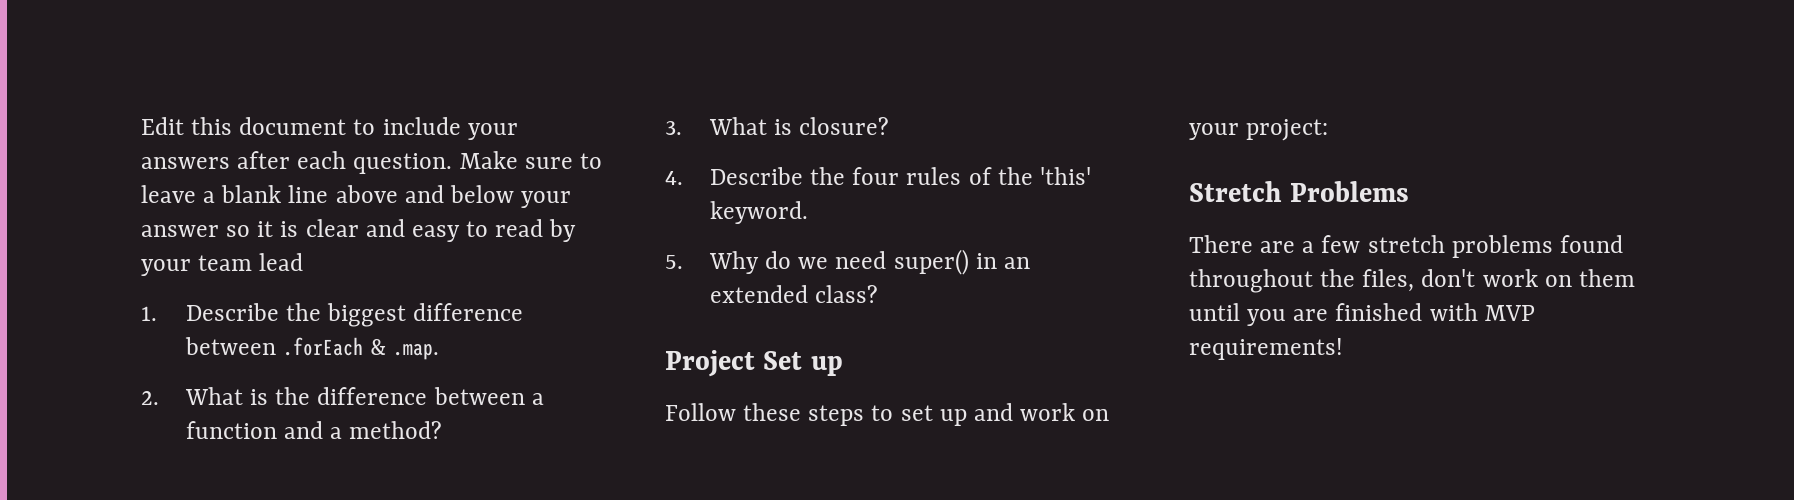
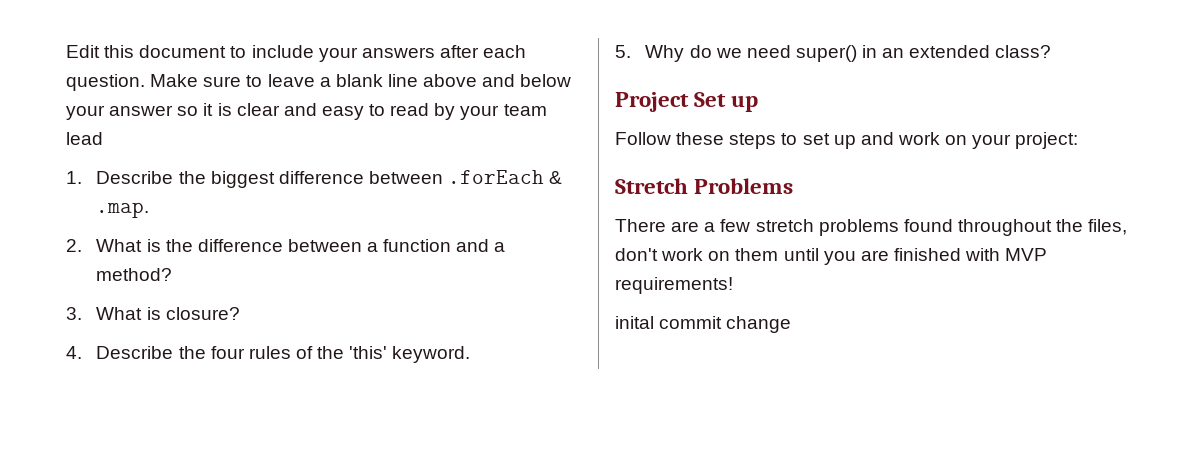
+ inital commit change

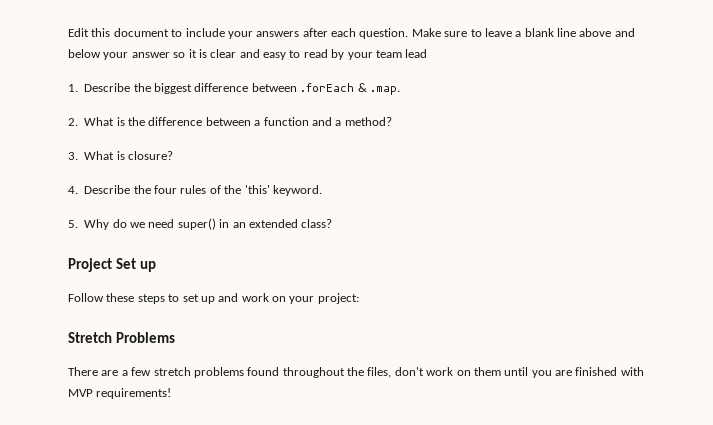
- inital commit change

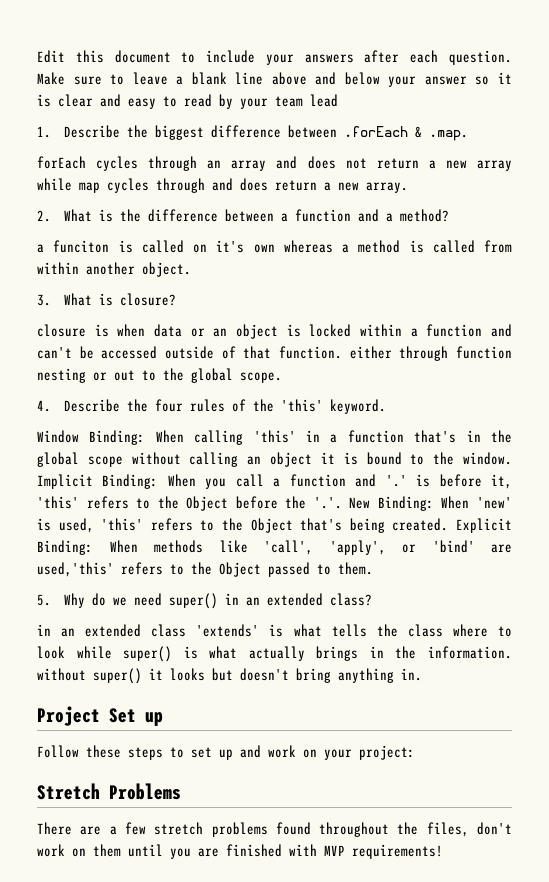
+ forEach cycles through an array and does not return a new array while map cycles through and does return a new array.
+ a funciton is called on it's own whereas a method is called from within another object.
  3. What is closure?
+ closure is when data or an object is locked within a function and can't be accessed outside of that function. either through function nesting or out to the global scope.
+ Window Binding: When calling 'this' in a function that's in the global scope without calling an object it is bound to the window. Implicit Binding: When you call a function and '.' is before it, 'this' refers to the Object before the '.'. New Binding: When 'new' is used, 'this' refers to the Object that's being created. Explicit Binding: When methods like 'call', 'apply', or 'bind' are used,'this' refers to the Object passed to them.
+ in an extended class 'extends' is what tells the class where to look while super() is what actually brings in the information. without super() it looks but doesn't bring anything in.

